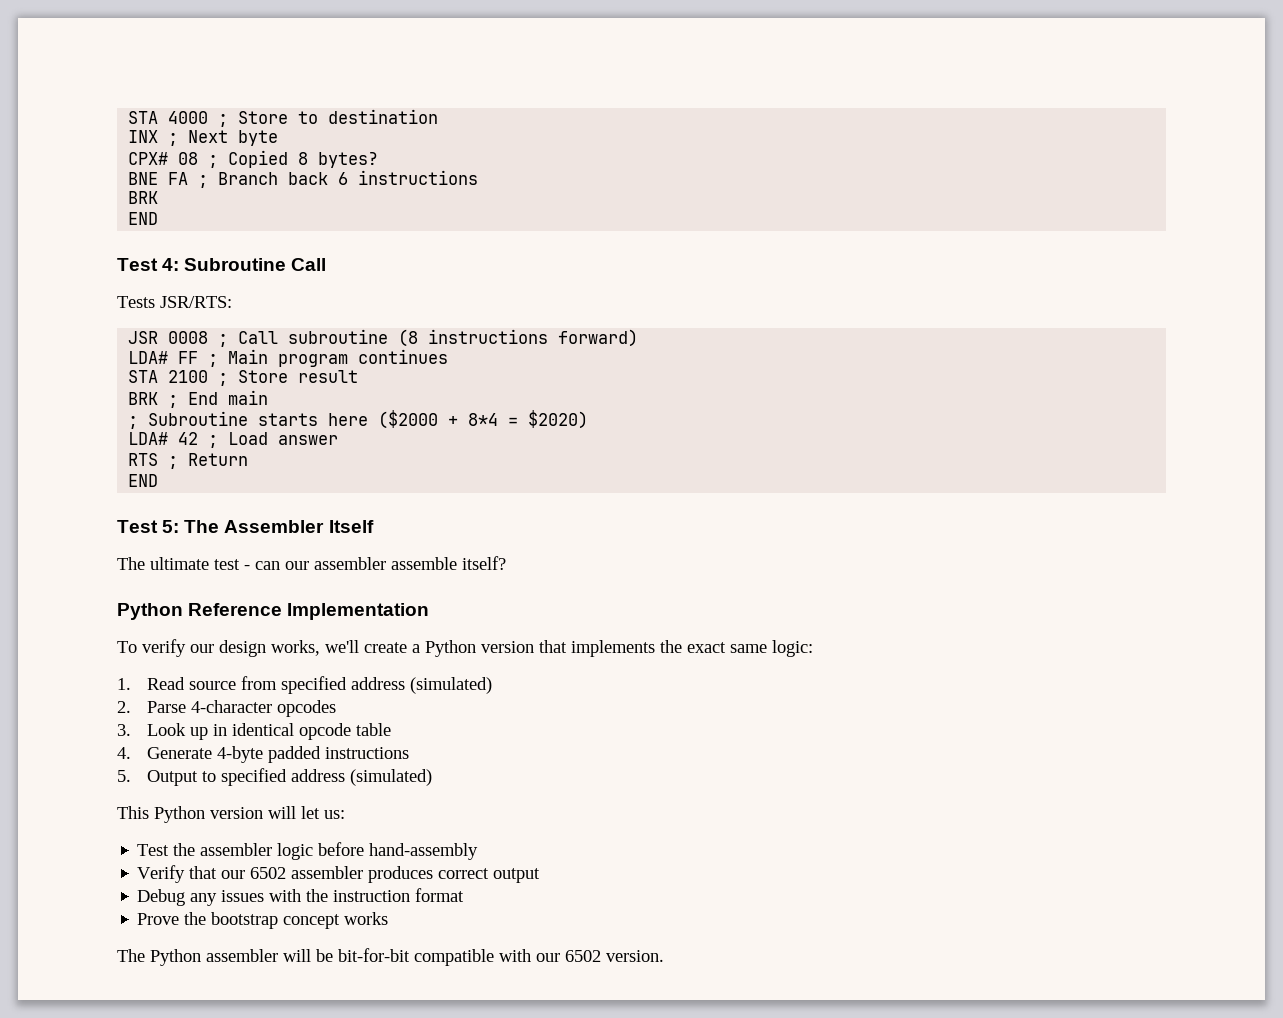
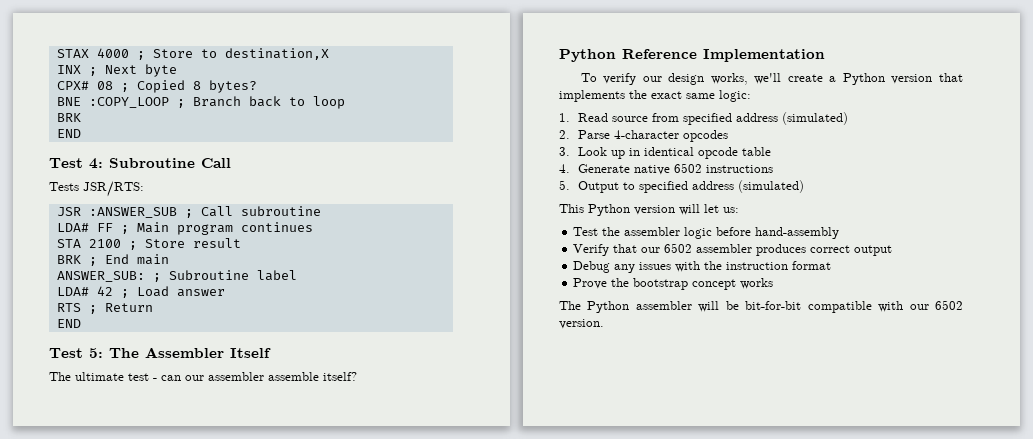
- STA 4000 ; Store to destination
+ STAX 4000 ; Store to destination,X
- BNE FA ; Branch back 6 instructions
+ BNE :COPY_LOOP ; Branch back to loop
- JSR 0008 ; Call subroutine (8 instructions forward)
+ JSR :ANSWER_SUB ; Call subroutine
- ; Subroutine starts here ($2000 + 8*4 = $2020)
+ ANSWER_SUB: ; Subroutine label
- 4. Generate 4-byte padded instructions
+ 4. Generate native 6502 instructions

